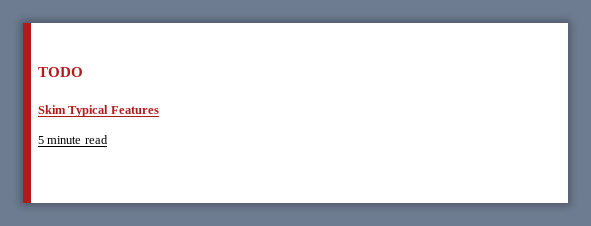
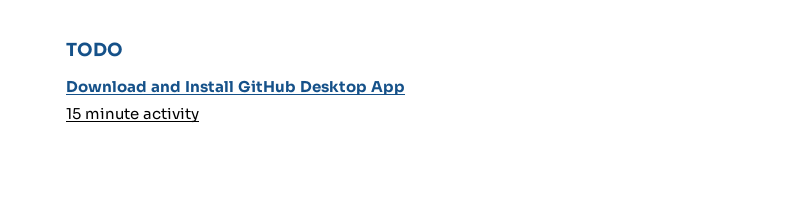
- Skim Typical Features
- 5 minute read
+ Download and Install GitHub Desktop App
+ 15 minute activity

